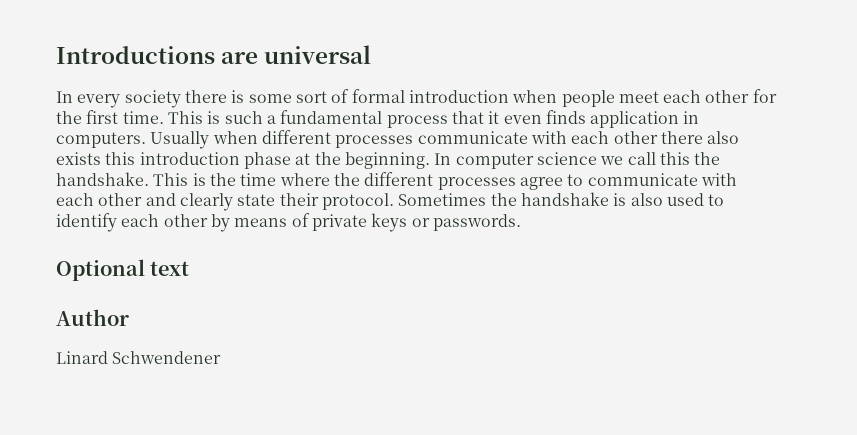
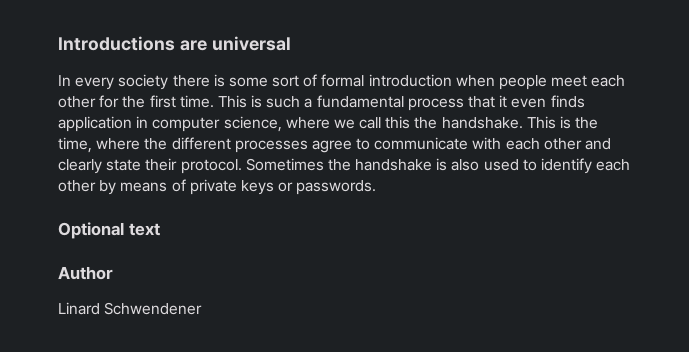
- This is such a fundamental process that it even finds application in computers. Usually when different processes communicate with each other there also exists this introduction phase at the beginning. In computer science we call this the handshake.
+ This is such a fundamental process that it even finds application in computer science, where we call this the handshake.
- This is the time where the different processes agree to communicate with each other and clearly state their protocol.
+ This is the time, where the different processes agree to communicate with each other and clearly state their protocol.

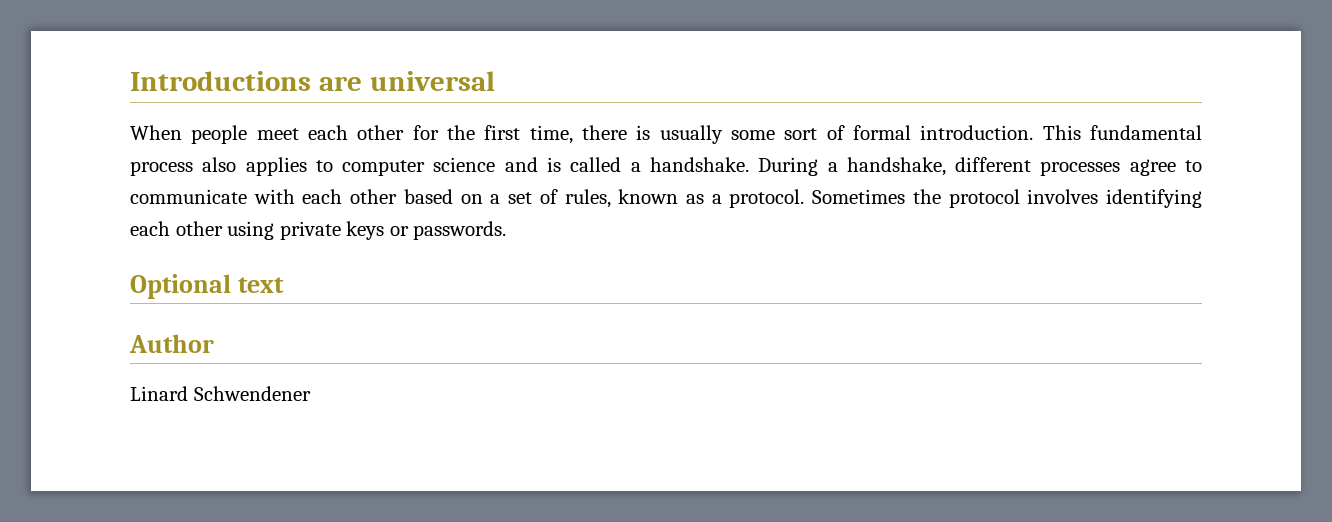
- In every society there is some sort of formal introduction when people meet each other for the first time. This is such a fundamental process that it even finds application in computer science, where we call this the handshake. This is the time, where the different processes agree to communicate with each other and clearly state their protocol. Sometimes the handshake is also used to identify each other by means of private keys or passwords.
+ When people meet each other for the first time, there is usually some sort of formal introduction. This fundamental process also applies to computer science and is called a handshake. During a handshake, different processes agree to communicate with each other based on a set of rules, known as a protocol. Sometimes the protocol involves identifying each other using private keys or passwords.

